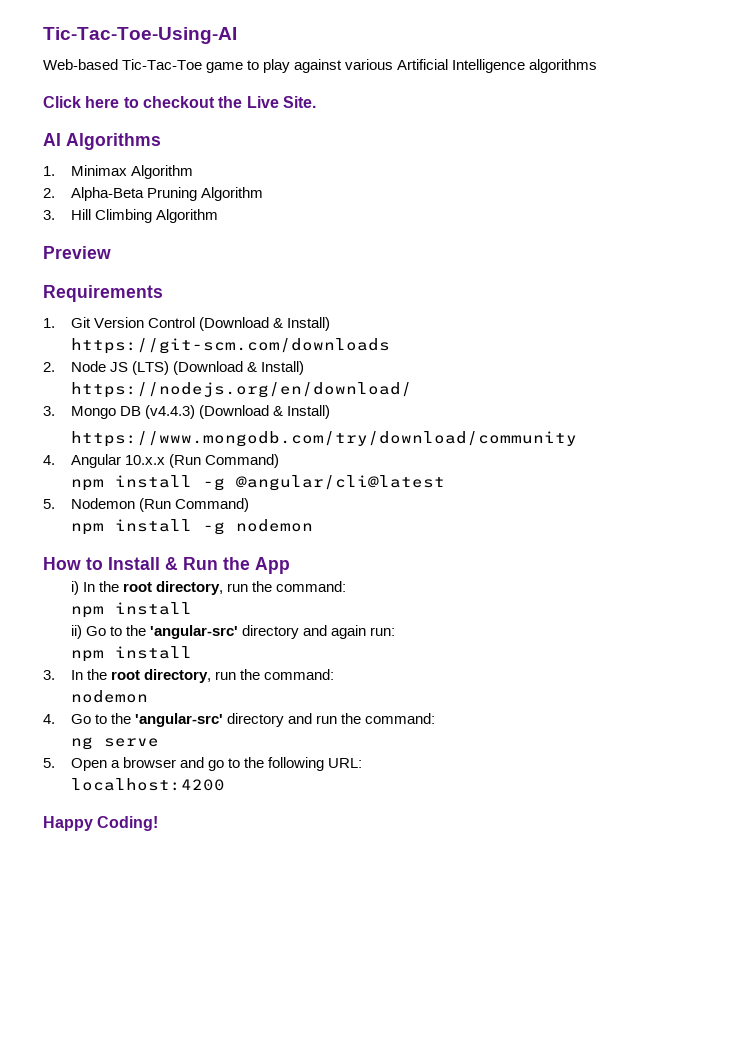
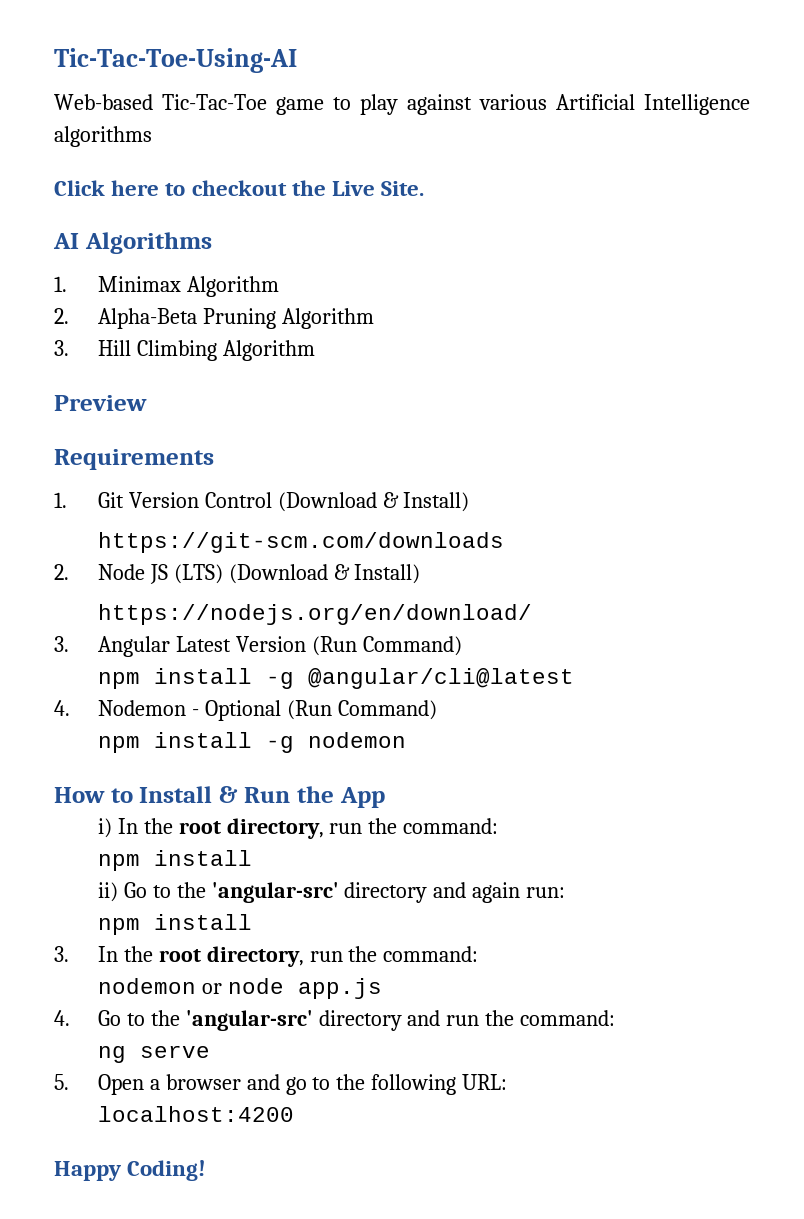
- 3. Mongo DB (v4.4.3) (Download & Install)
- https://www.mongodb.com/try/download/community
- 4. Angular 10.x.x (Run Command)
+ 3. Angular Latest Version (Run Command)
- 5. Nodemon (Run Command)
+ 4. Nodemon - Optional (Run Command)
  3. In the root directory, run the command:
- nodemon
+ nodemon or node app.js

